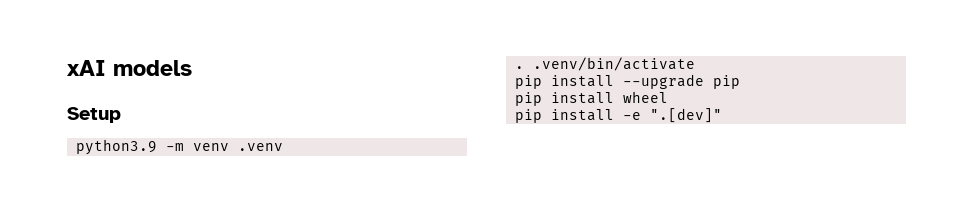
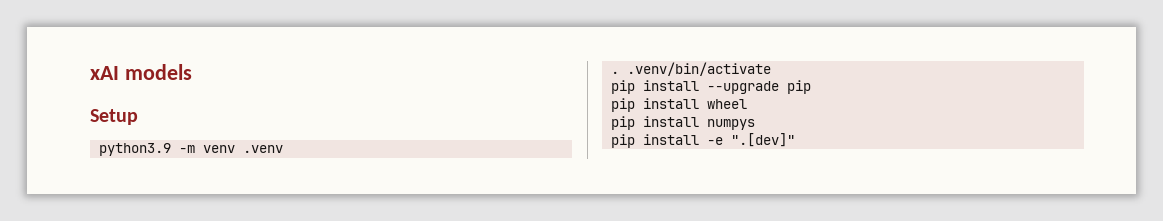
+ pip install numpys

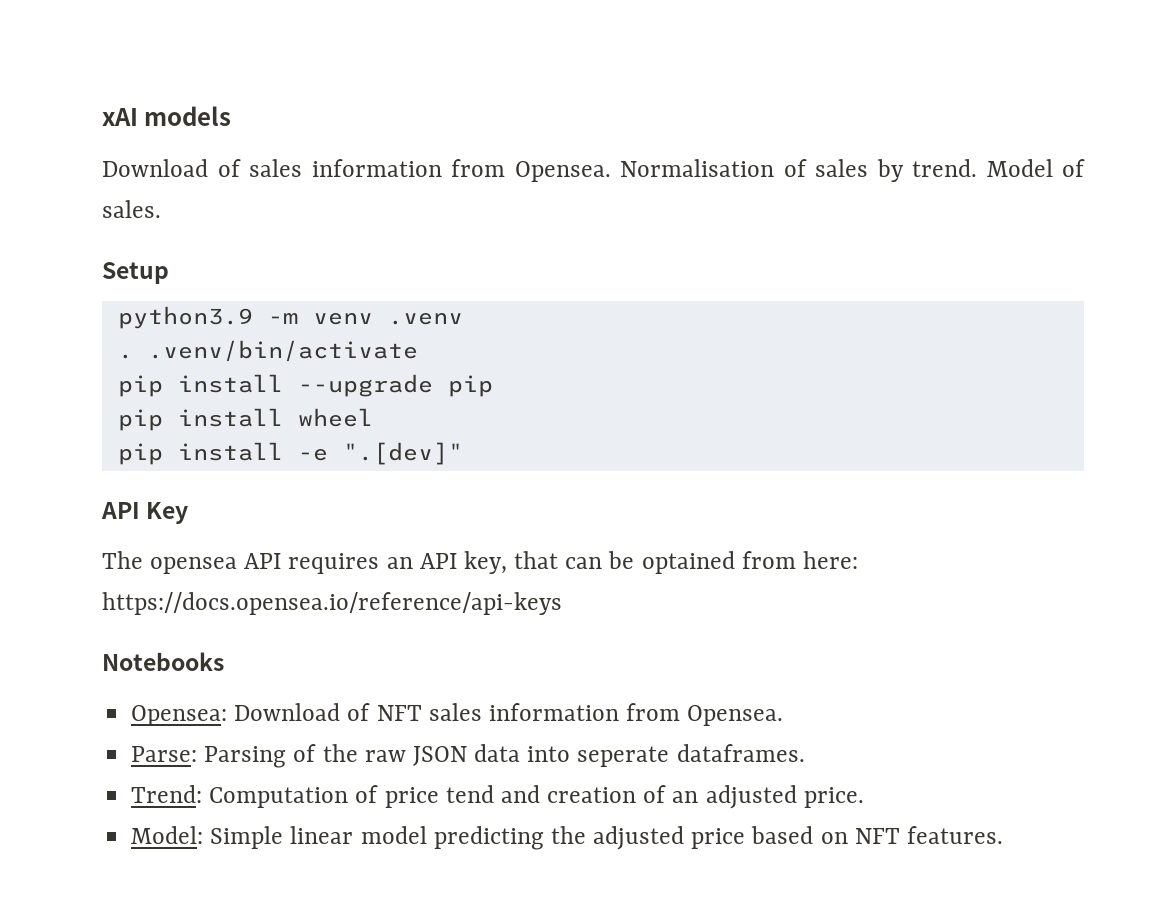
+ Download of sales information from Opensea. Normalisation of sales by trend. Model of sales.
- pip install numpys
+ API Key
+ The opensea API requires an API key, that can be optained from here: https://docs.opensea.io/reference/api-keys
+ Notebooks
+ Opensea: Download of NFT sales information from Opensea.
+ Parse: Parsing of the raw JSON data into seperate dataframes.
+ Trend: Computation of price tend and creation of an adjusted price.
+ Model: Simple linear model predicting the adjusted price based on NFT features.

